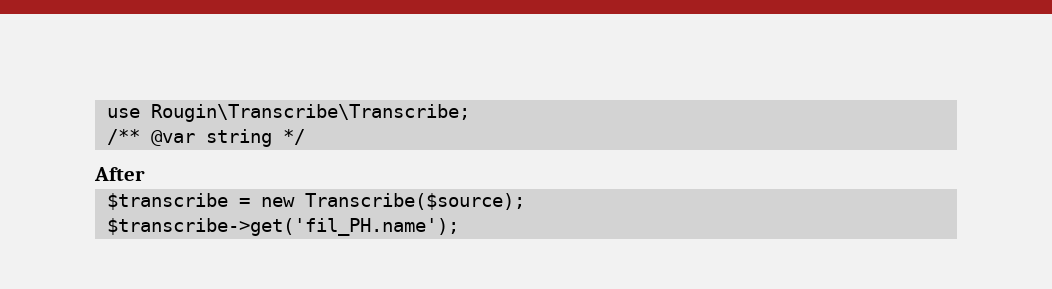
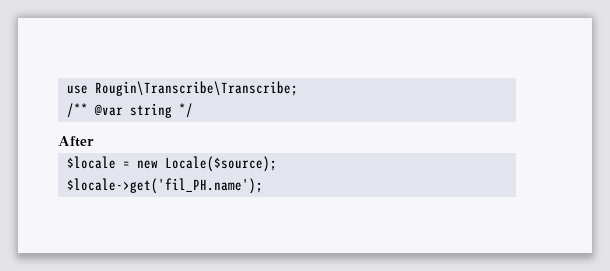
- $transcribe = new Transcribe($source);
- $transcribe->get('fil_PH.name');
+ $locale = new Locale($source);
+ $locale->get('fil_PH.name');

